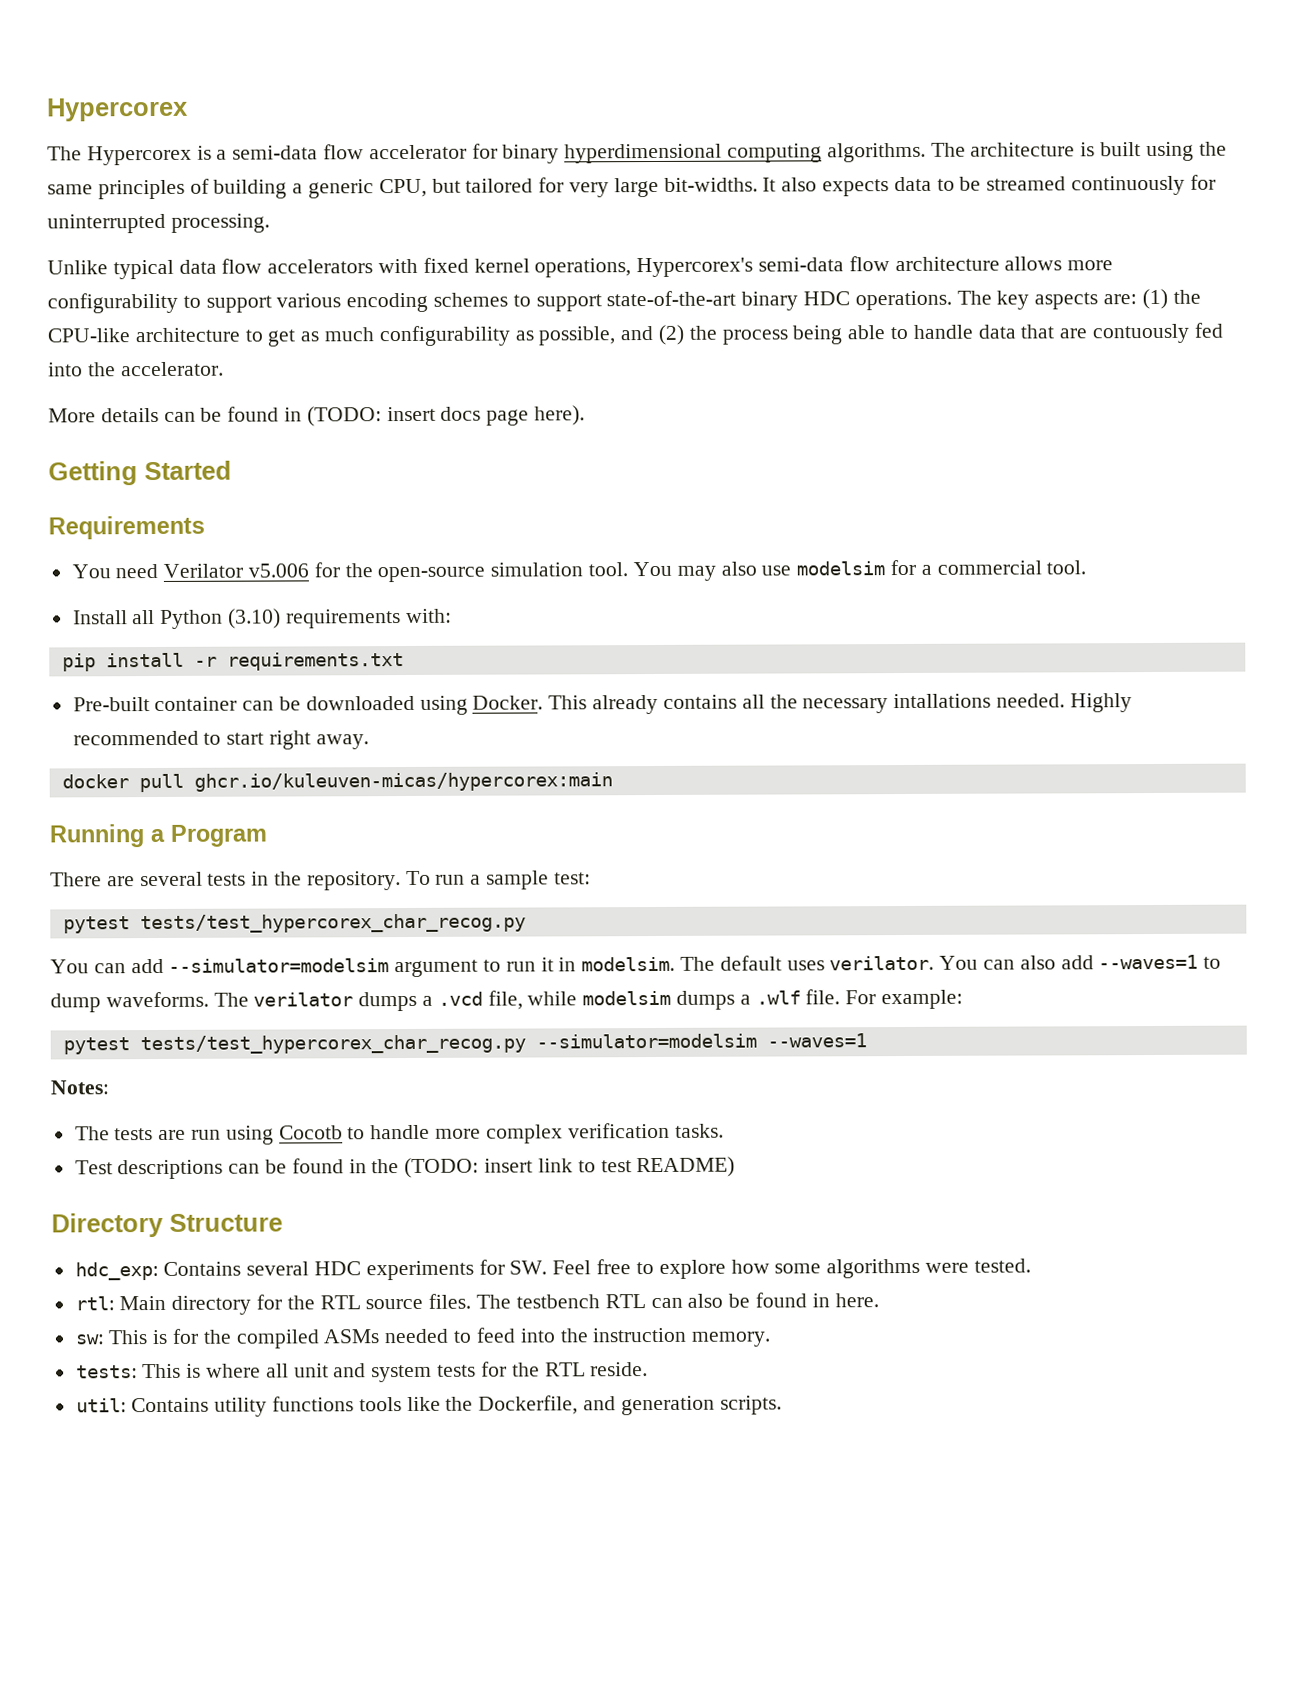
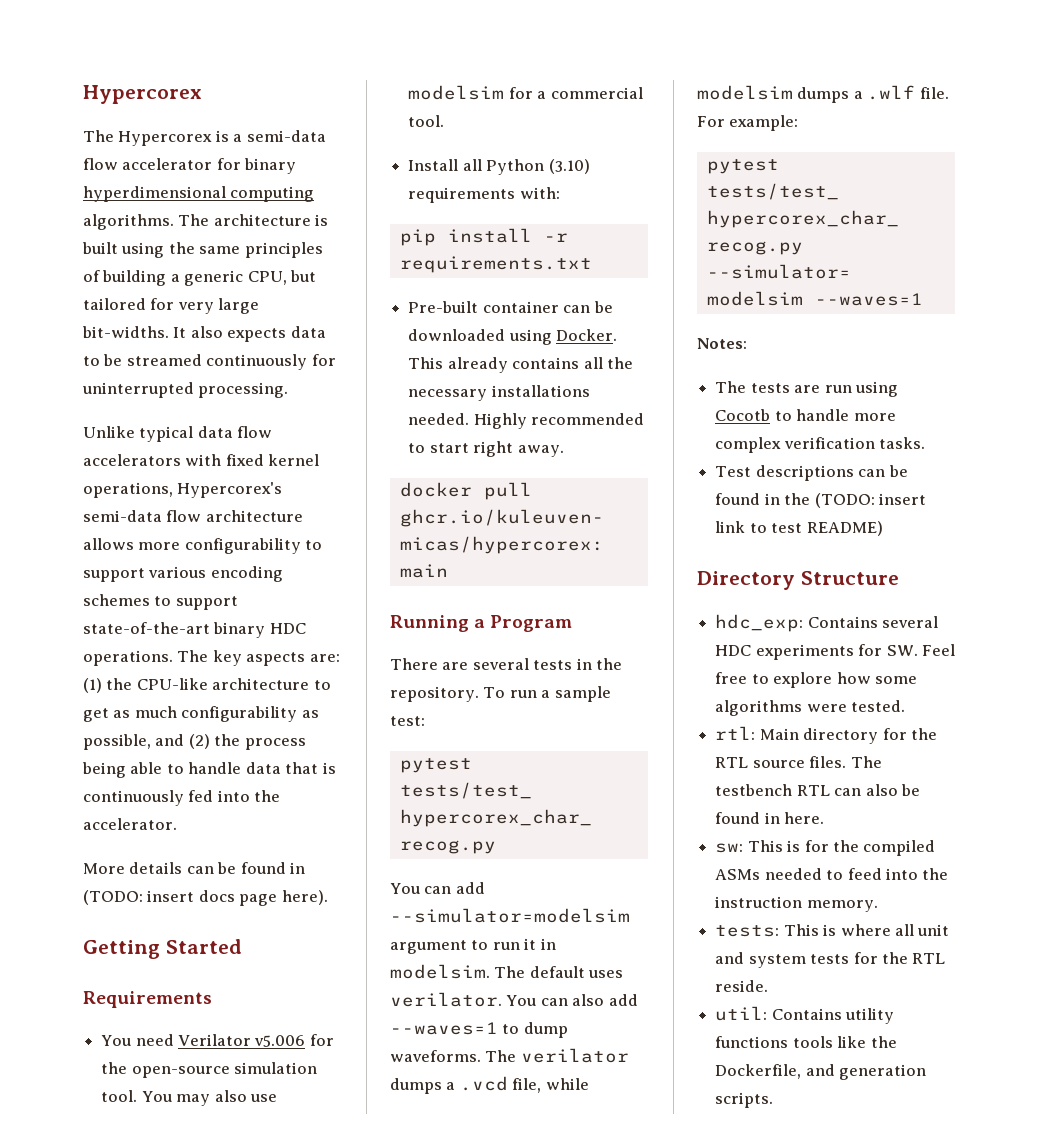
- The key aspects are: (1) the CPU-like architecture to get as much configurability as possible, and (2) the process being able to handle data that are contuously fed into the accelerator.
+ The key aspects are: (1) the CPU-like architecture to get as much configurability as possible, and (2) the process being able to handle data that is continuously fed into the accelerator.
- This already contains all the necessary intallations needed.
+ This already contains all the necessary installations needed.

